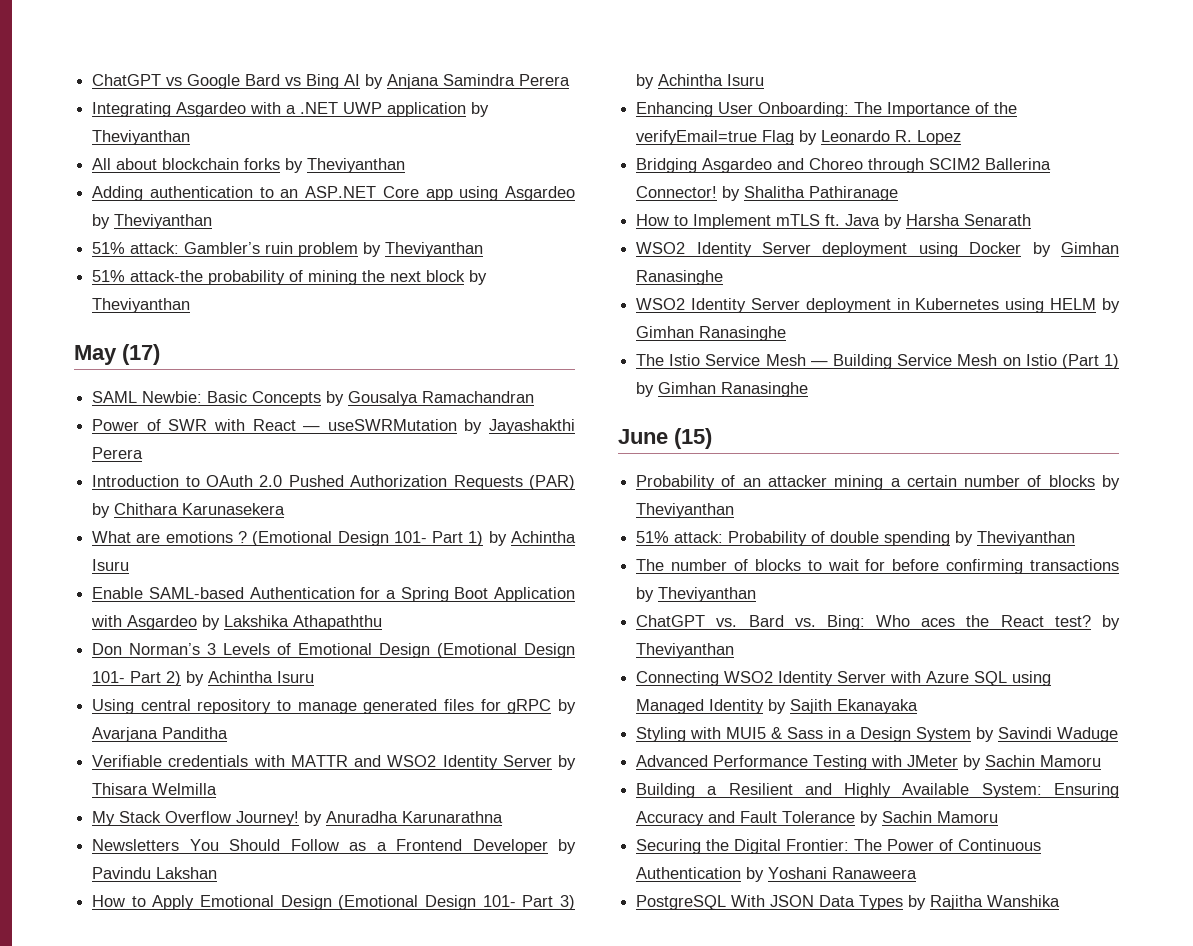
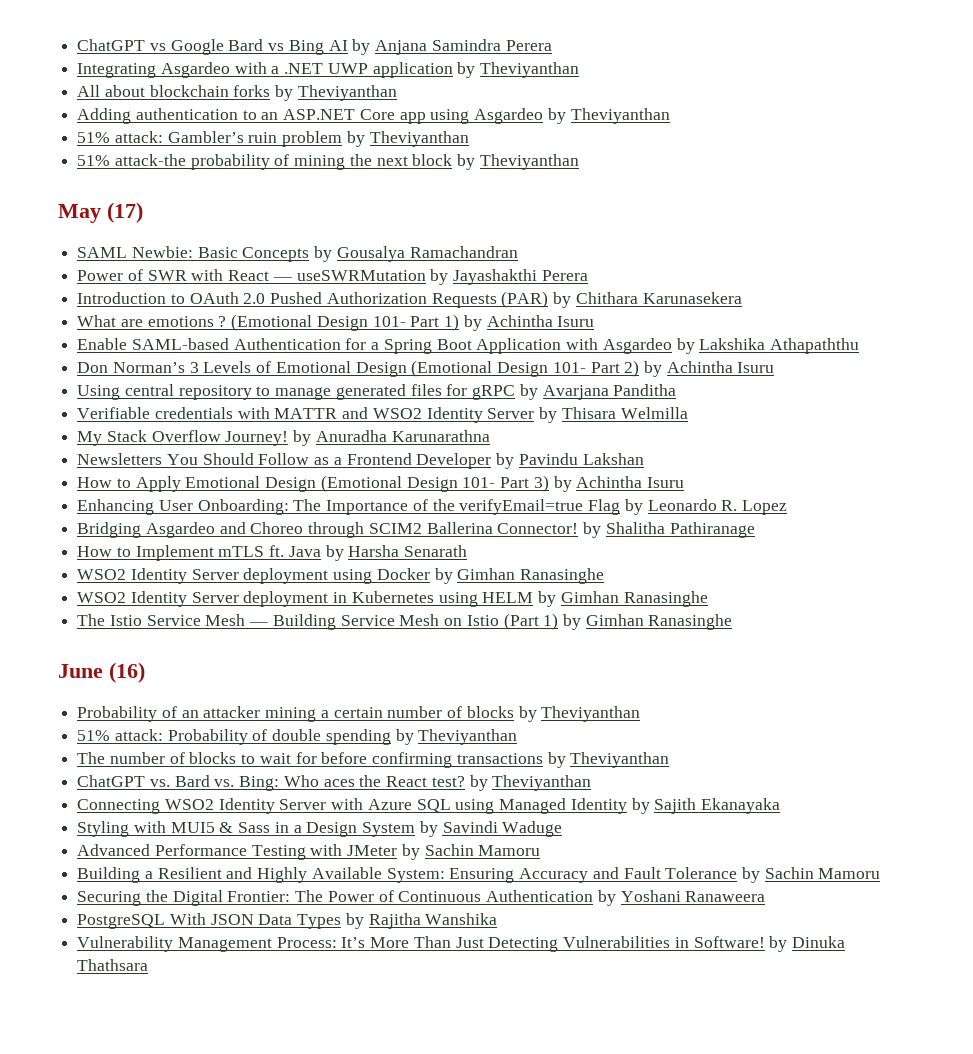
- June (15)
+ June (16)
+ Vulnerability Management Process: It’s More Than Just Detecting Vulnerabilities in Software! by Dinuka Thathsara

